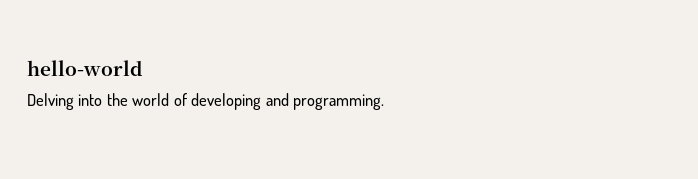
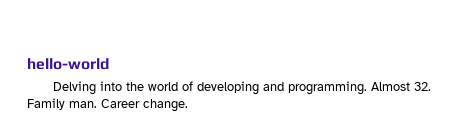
+ Almost 32. Family man. Career change.

